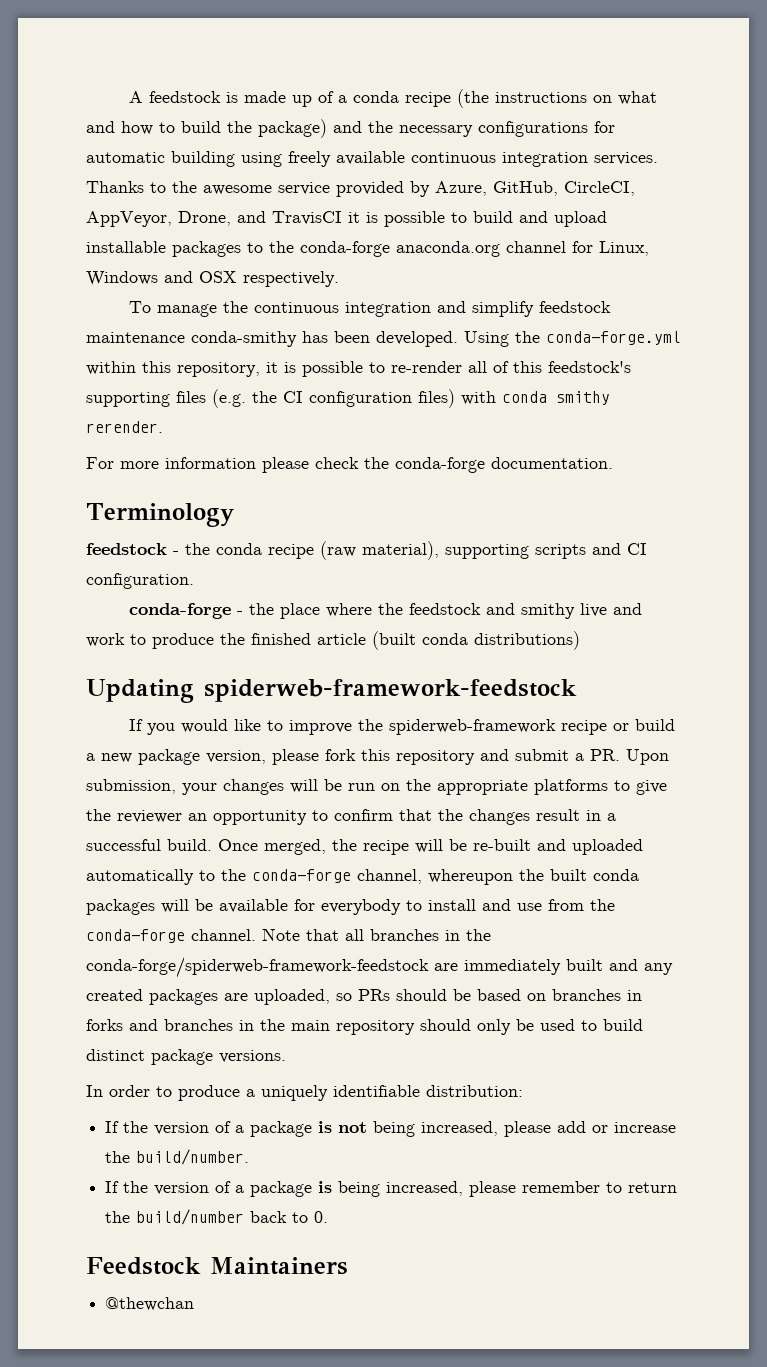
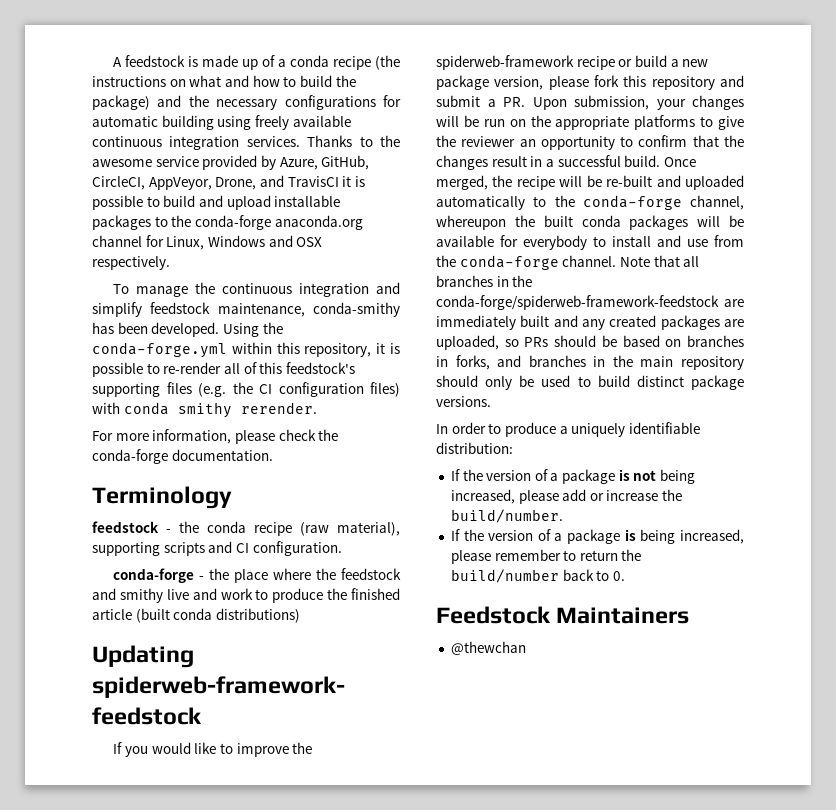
- To manage the continuous integration and simplify feedstock maintenance conda-smithy has been developed.
+ To manage the continuous integration and simplify feedstock maintenance, conda-smithy has been developed.
- For more information please check the conda-forge documentation.
+ For more information, please check the conda-forge documentation.
- Note that all branches in the conda-forge/spiderweb-framework-feedstock are immediately built and any created packages are uploaded, so PRs should be based on branches in forks and branches in the main repository should only be used to build distinct package versions.
+ Note that all branches in the conda-forge/spiderweb-framework-feedstock are immediately built and any created packages are uploaded, so PRs should be based on branches in forks, and branches in the main repository should only be used to build distinct package versions.

